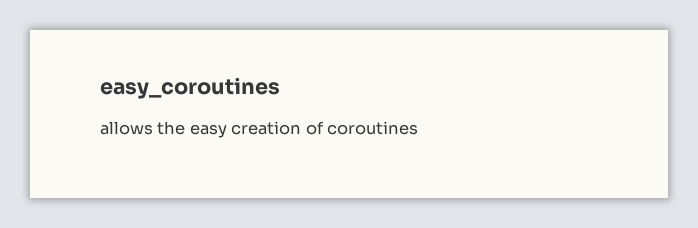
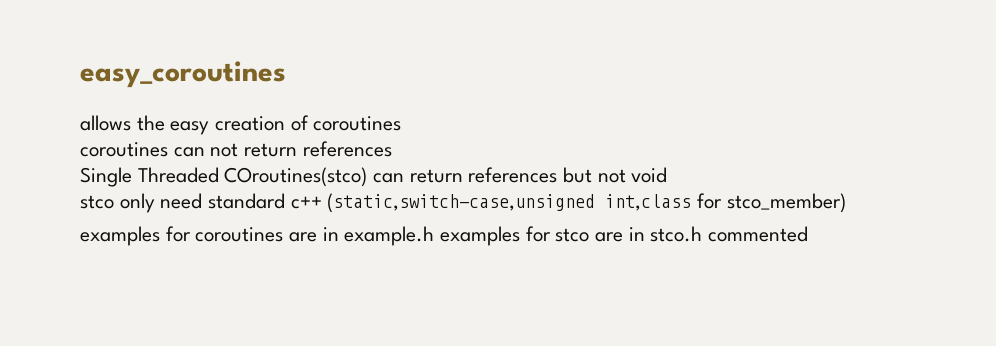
+ coroutines can not return references
+ Single Threaded COroutines(stco) can return references but not void
+ stco only need standard c++ (static,switch-case,unsigned int,class for stco_member)
+ examples for coroutines are in example.h examples for stco are in stco.h commented

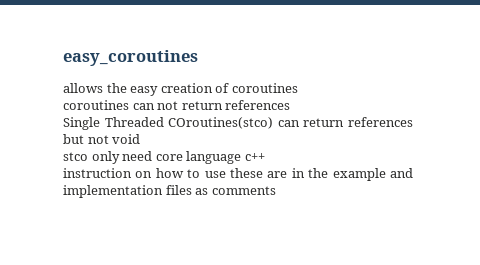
- stco only need standard c++ (static,switch-case,unsigned int,class for stco_member)
- examples for coroutines are in example.h examples for stco are in stco.h commented
+ stco only need core language c++
+ instruction on how to use these are in the example and implementation files as comments

